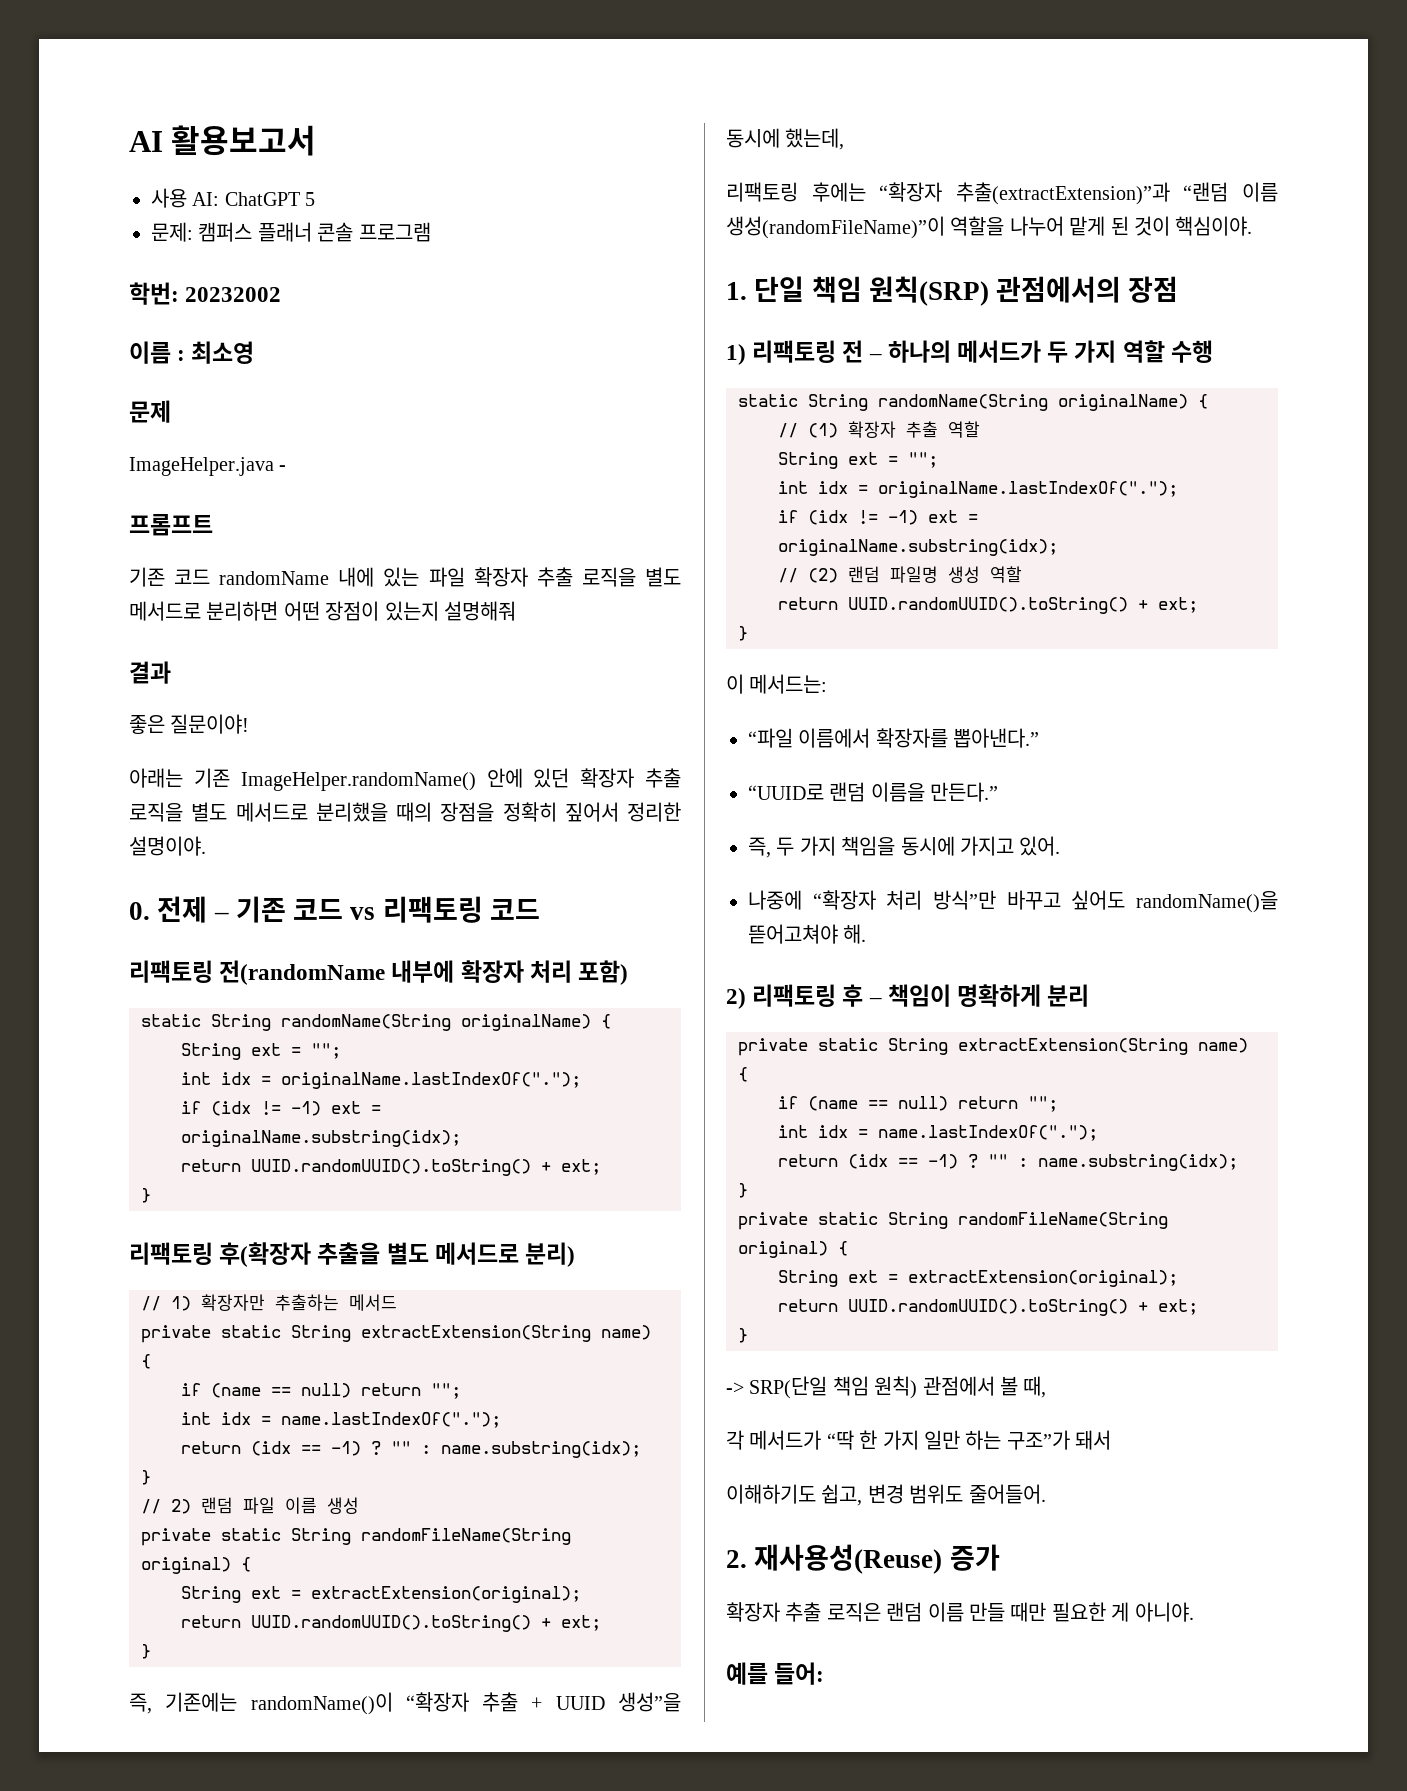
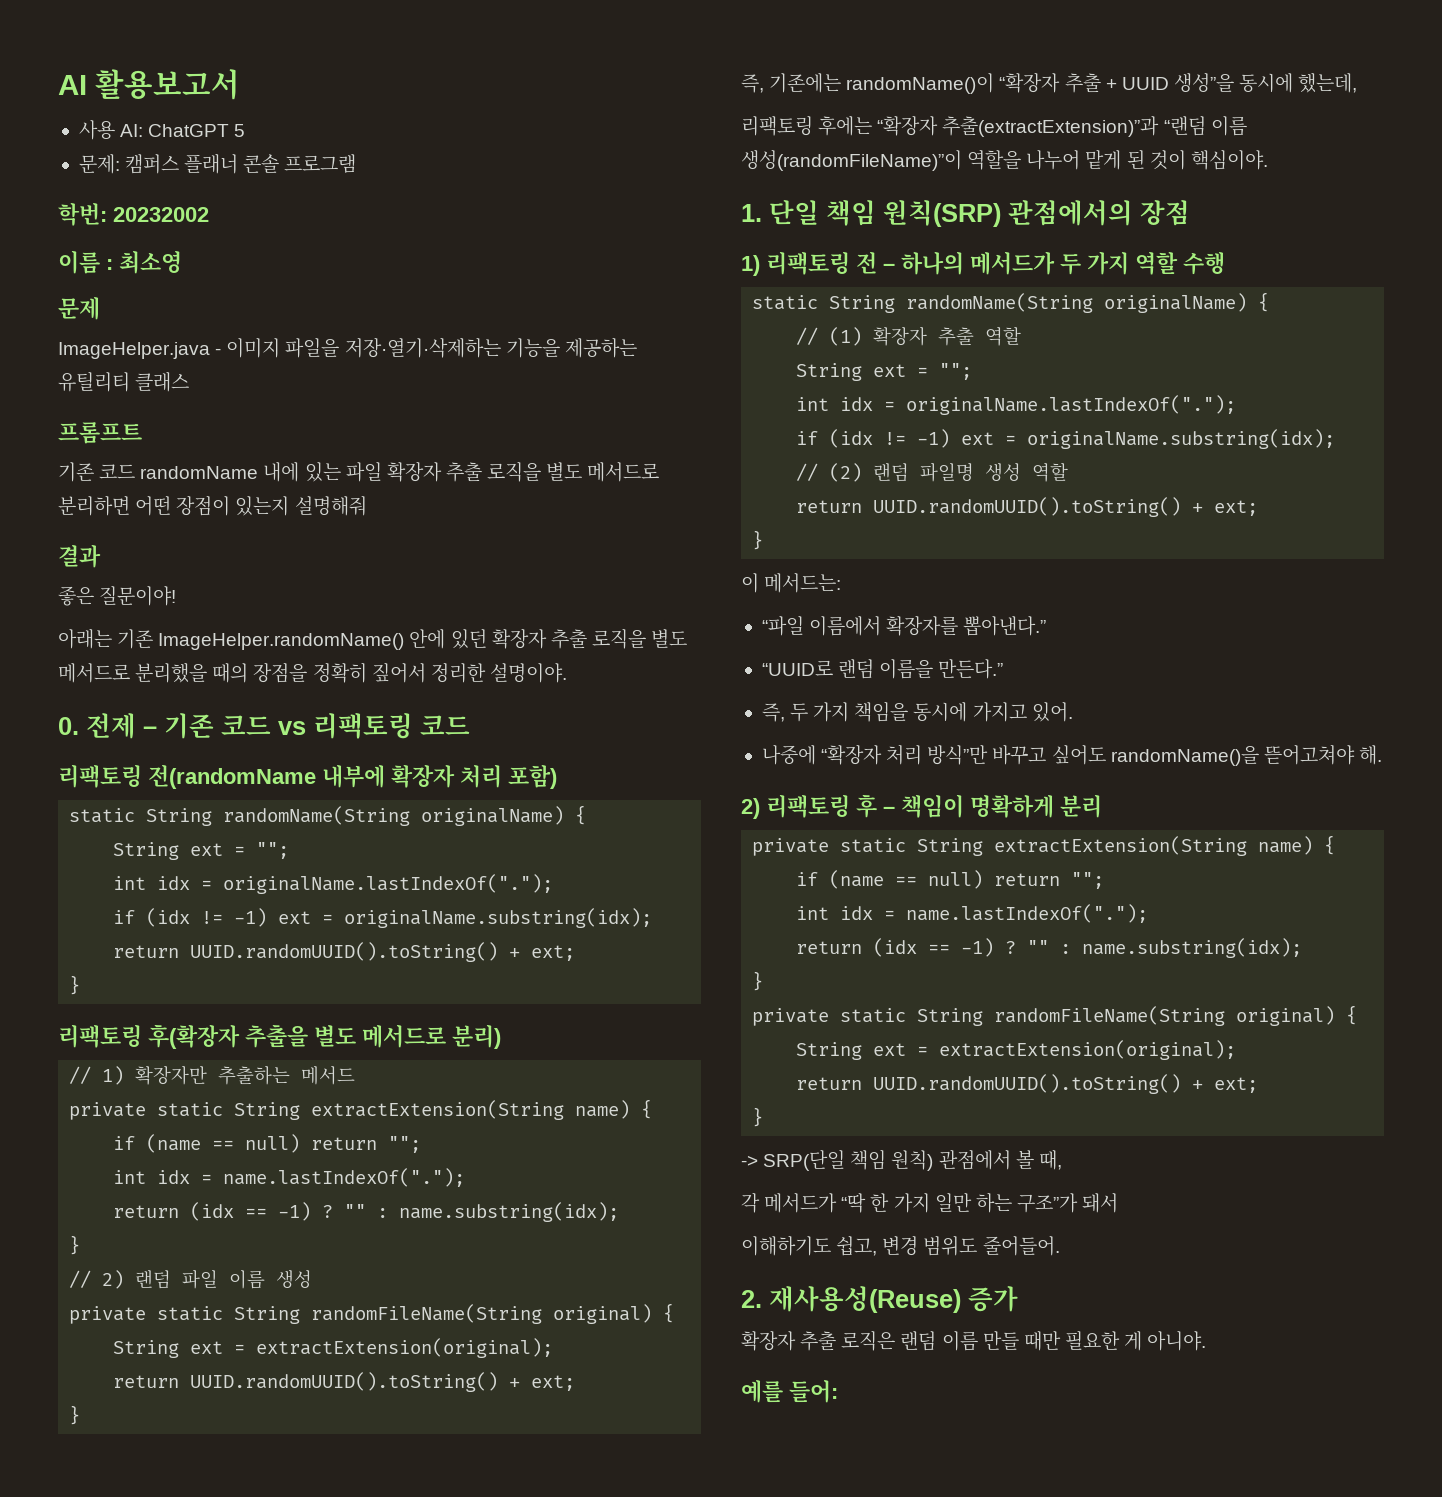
- ImageHelper.java -
+ ImageHelper.java - 이미지 파일을 저장·열기·삭제하는 기능을 제공하는 유틸리티 클래스

